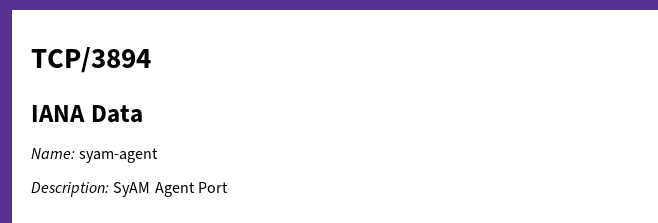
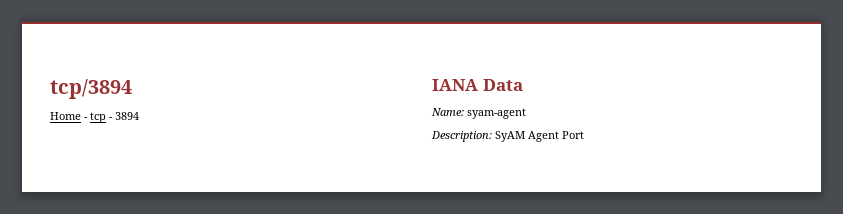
- TCP/3894
+ tcp/3894
+ Home - tcp - 3894

